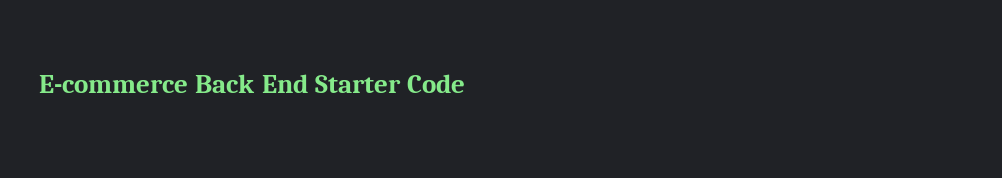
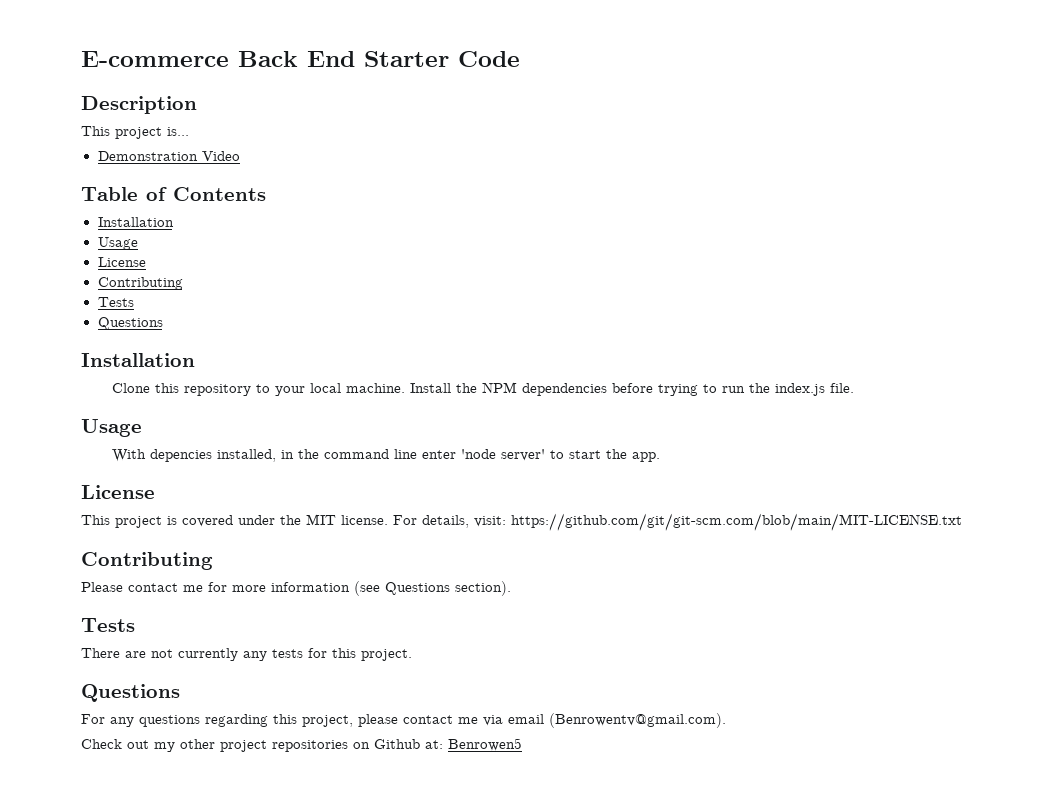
+ Description
+ This project is...
+ Demonstration Video
+ Table of Contents
+ Installation
+ Usage
+ License
+ Contributing
+ Tests
+ Questions
+ Installation
+ Clone this repository to your local machine. Install the NPM dependencies before trying to run the index.js file.
+ Usage
+ With depencies installed, in the command line enter 'node server' to start the app.
+ License
+ This project is covered under the MIT license. For details, visit: https://github.com/git/git-scm.com/blob/main/MIT-LICENSE.txt
+ Contributing
+ Please contact me for more information (see Questions section).
+ Tests
+ There are not currently any tests for this project.
+ Questions
+ For any questions regarding this project, please contact me via email (Benrowentv@gmail.com).
+ Check out my other project repositories on Github at: Benrowen5

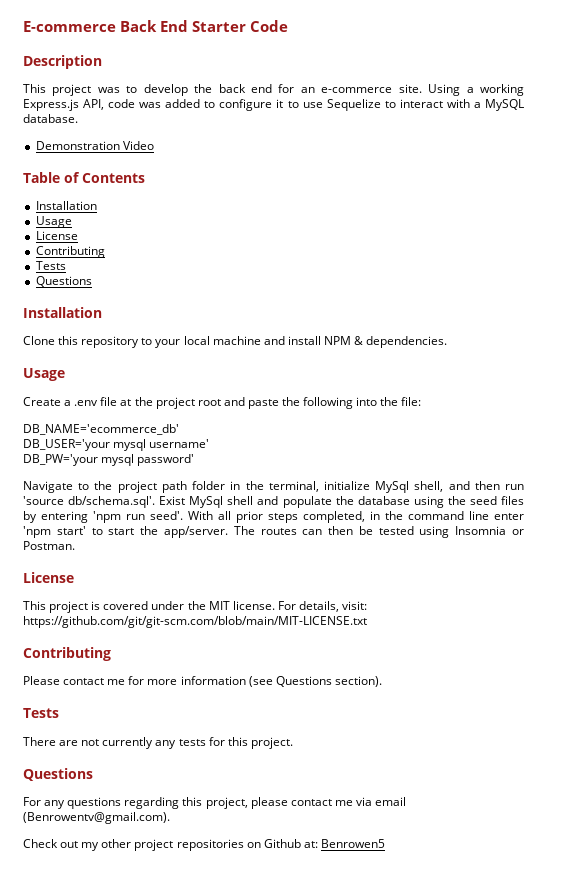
- This project is...
+ This project was to develop the back end for an e-commerce site. Using a working Express.js API, code was added to configure it to use Sequelize to interact with a MySQL database.
- Clone this repository to your local machine. Install the NPM dependencies before trying to run the index.js file.
+ Clone this repository to your local machine and install NPM & dependencies.
  Usage
- With depencies installed, in the command line enter 'node server' to start the app.
+ Create a .env file at the project root and paste the following into the file:
+ DB_NAME='ecommerce_db'
+ DB_USER='your mysql username'
+ DB_PW='your mysql password'
+ Navigate to the project path folder in the terminal, initialize MySql shell, and then run 'source db/schema.sql'. Exist MySql shell and populate the database using the seed files by entering 'npm run seed'. With all prior steps completed, in the command line enter 'npm start' to start the app/server. The routes can then be tested using Insomnia or Postman.

